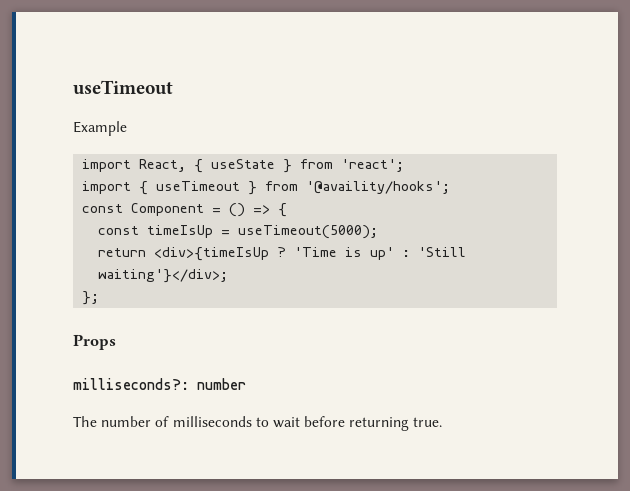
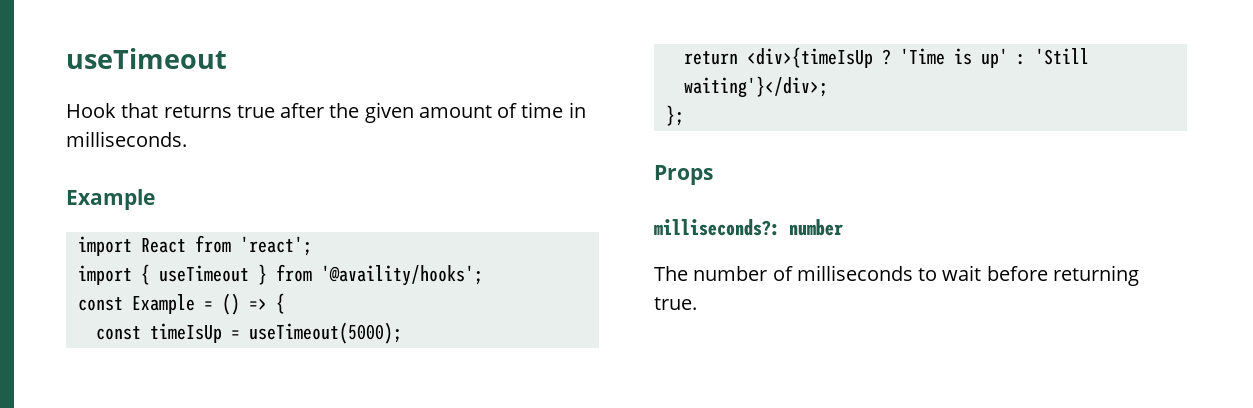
+ Hook that returns true after the given amount of time in milliseconds.
  Example
- import React, { useState } from 'react';
+ import React from 'react';
- const Component = () => {
+ const Example = () => {

